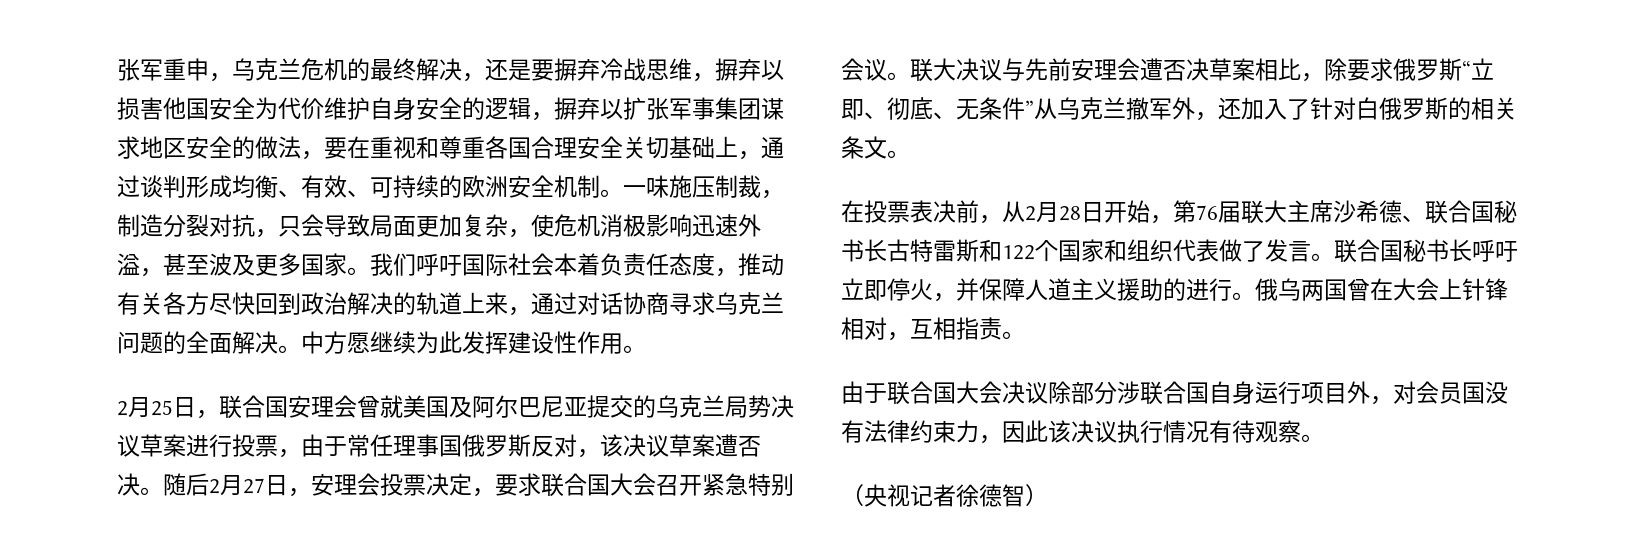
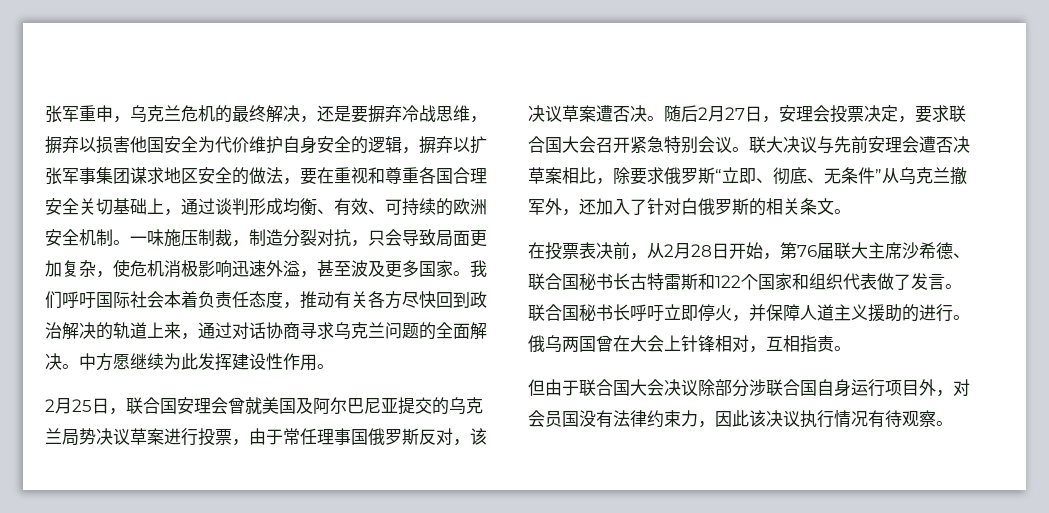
- 由于联合国大会决议除部分涉联合国自身运行项目外，对会员国没有法律约束力，因此该决议执行情况有待观察。
+ 但由于联合国大会决议除部分涉联合国自身运行项目外，对会员国没有法律约束力，因此该决议执行情况有待观察。
- （央视记者徐德智）

